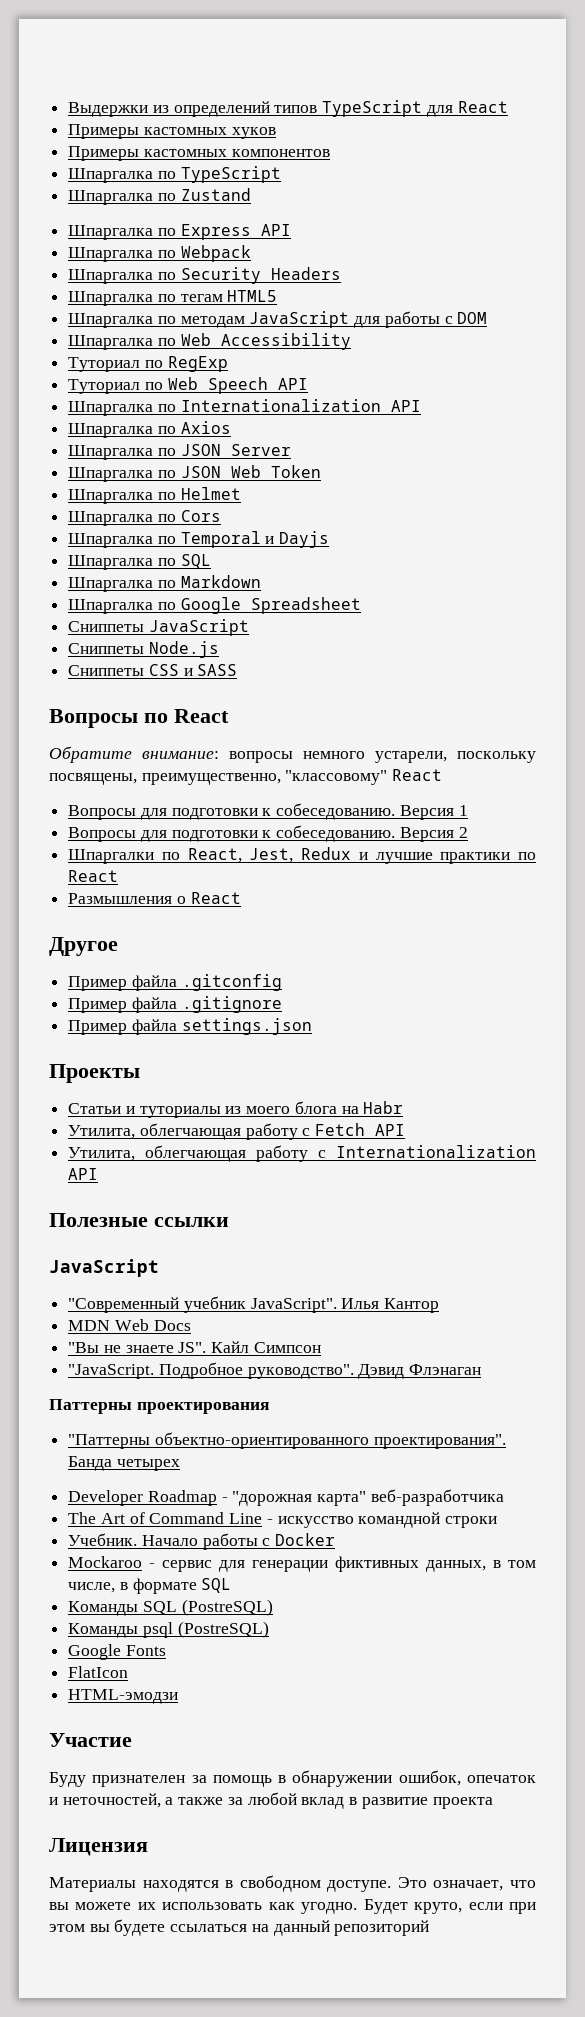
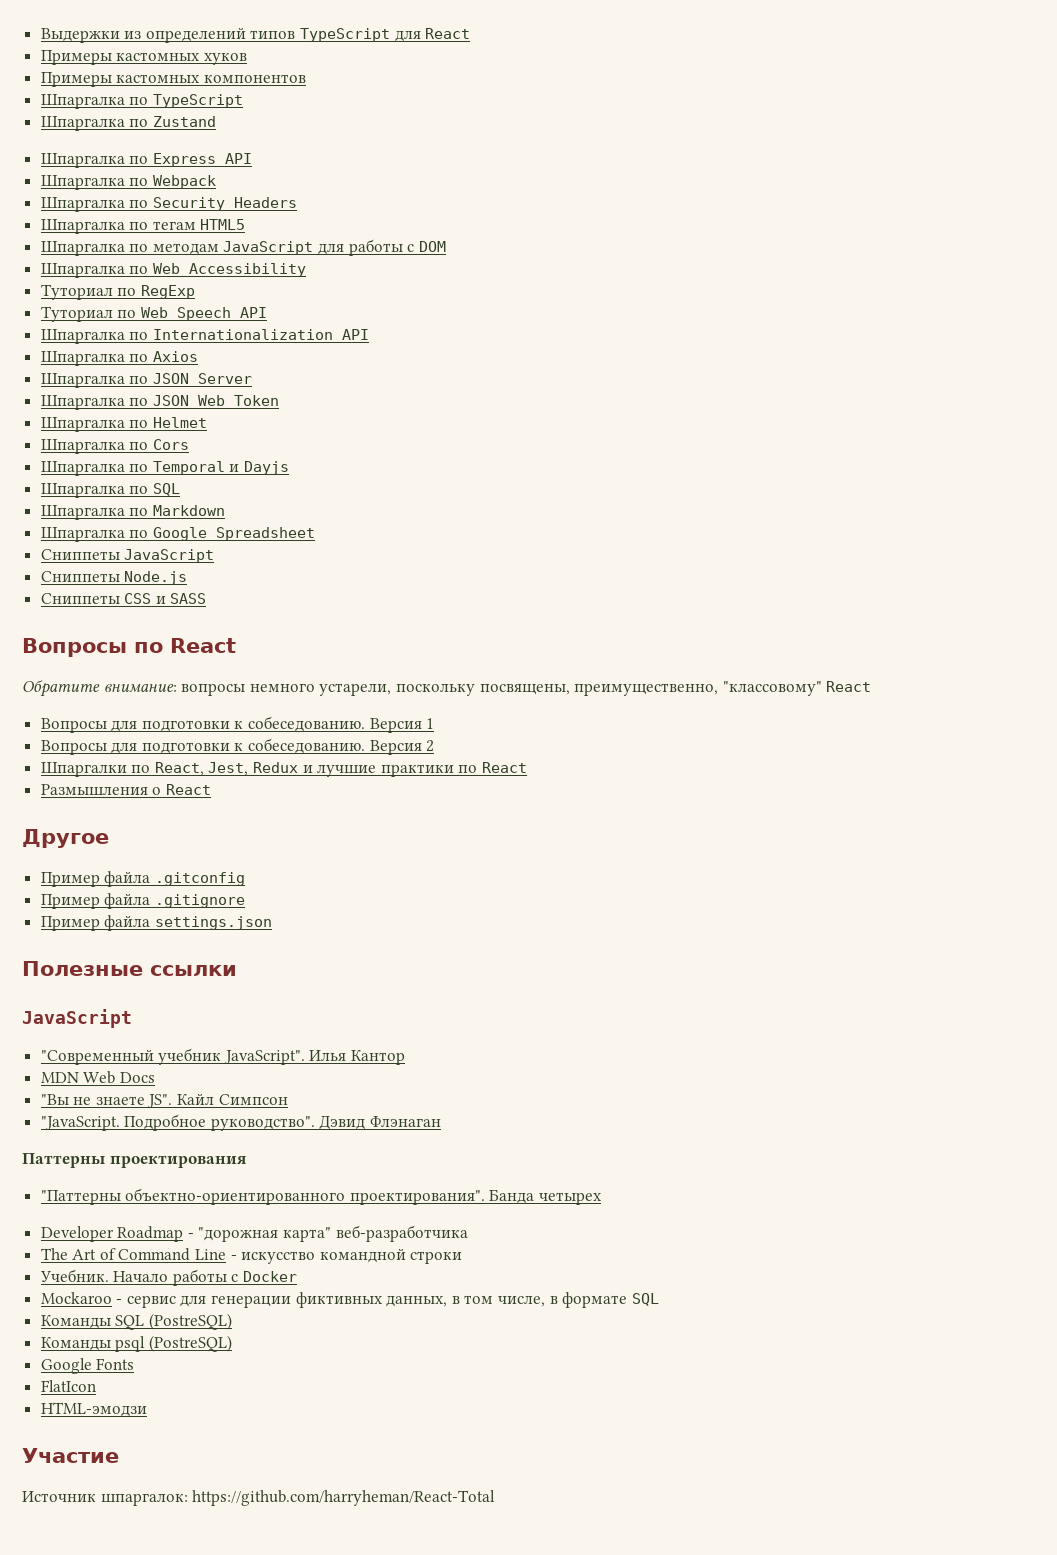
- Проекты
- Статьи и туториалы из моего блога на Habr
- Утилита, облегчающая работу с Fetch API
- Утилита, облегчающая работу с Internationalization API
- Буду признателен за помощь в обнаружении ошибок, опечаток и неточностей, а также за любой вклад в развитие проекта
- Лицензия
- Материалы находятся в свободном доступе. Это означает, что вы можете их использовать как угодно. Будет круто, если при этом вы будете ссылаться на данный репозиторий
+ Источник шпаргалок: https://github.com/harryheman/React-Total

